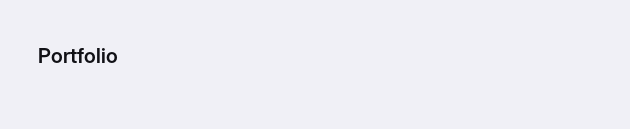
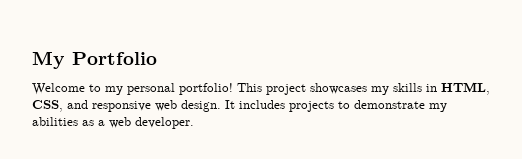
- Portfolio
+ My Portfolio
+ Welcome to my personal portfolio! This project showcases my skills in HTML, CSS, and responsive web design. It includes projects to demonstrate my abilities as a web developer.

